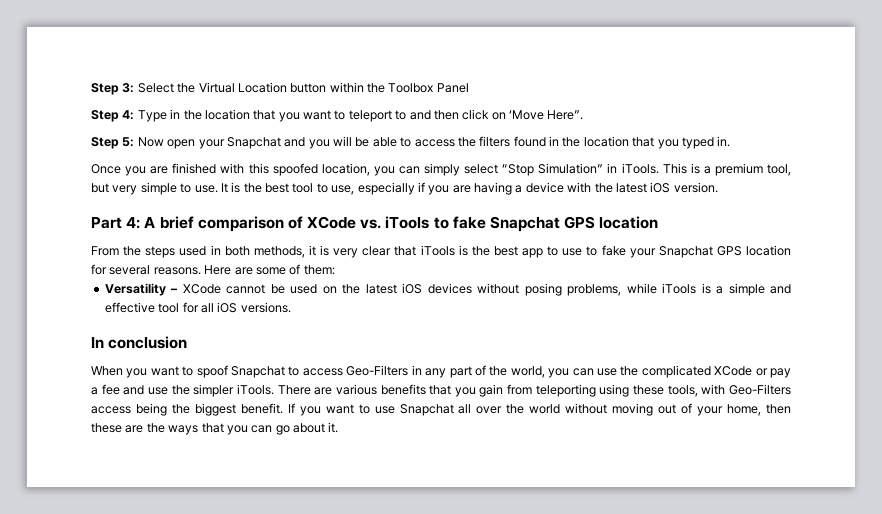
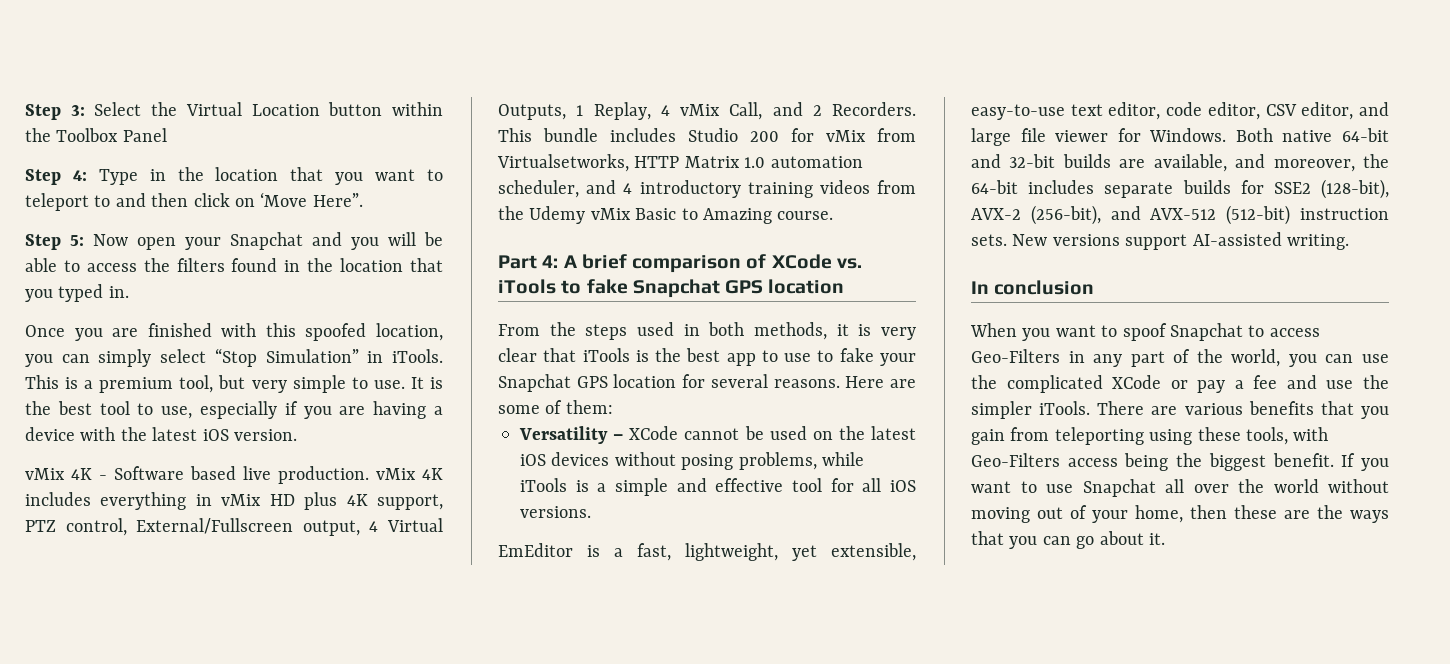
+ vMix 4K - Software based live production. vMix 4K includes everything in vMix HD plus 4K support, PTZ control, External/Fullscreen output, 4 Virtual Outputs, 1 Replay, 4 vMix Call, and 2 Recorders. This bundle includes Studio 200 for vMix from Virtualsetworks, HTTP Matrix 1.0 automation scheduler, and 4 introductory training videos from the Udemy vMix Basic to Amazing course.
+ EmEditor is a fast, lightweight, yet extensible, easy-to-use text editor, code editor, CSV editor, and large file viewer for Windows. Both native 64-bit and 32-bit builds are available, and moreover, the 64-bit includes separate builds for SSE2 (128-bit), AVX-2 (256-bit), and AVX-512 (512-bit) instruction sets. New versions support AI-assisted writing.

